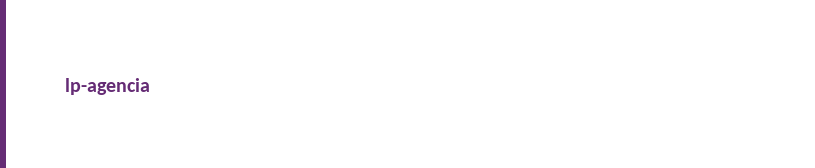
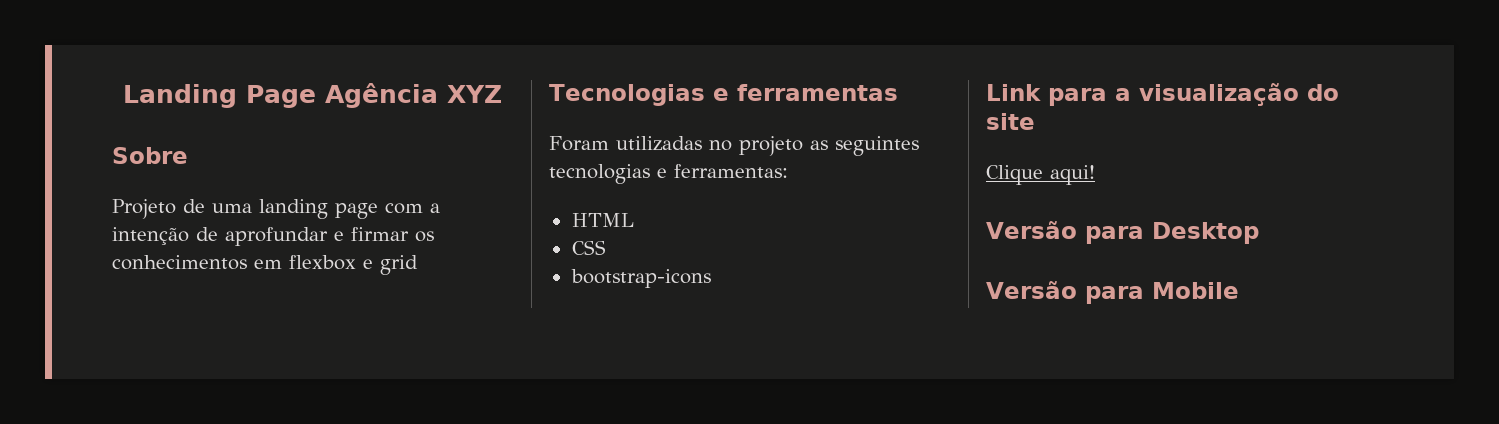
- lp-agencia
+ Landing Page Agência XYZ
+ Sobre
+ Projeto de uma landing page com a intenção de aprofundar e firmar os conhecimentos em flexbox e grid
+ Tecnologias e ferramentas
+ Foram utilizadas no projeto as seguintes tecnologias e ferramentas:
+ HTML
+ CSS
+ bootstrap-icons
+ Link para a visualização do site
+ Clique aqui!
+ Versão para Desktop
+ Versão para Mobile

